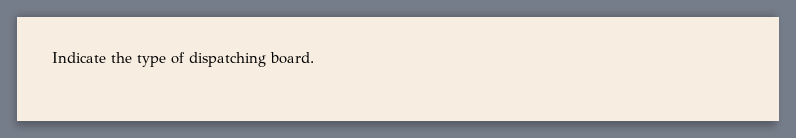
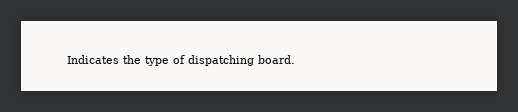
- Indicate the type of dispatching board.
+ Indicates the type of dispatching board.

